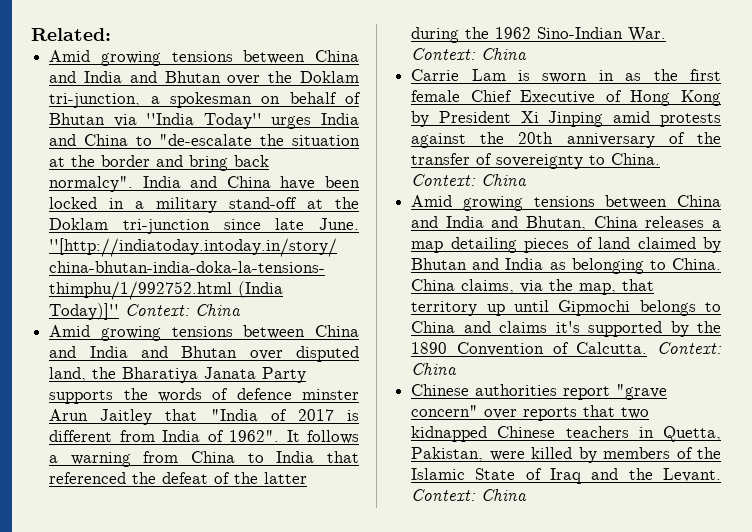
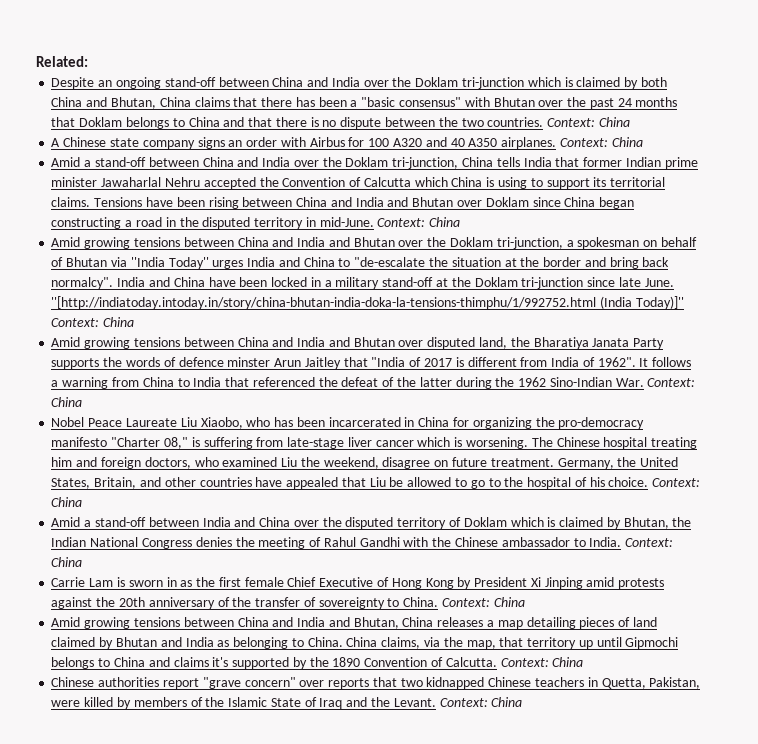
+ Despite an ongoing stand-off between China and India over the Doklam tri-junction which is claimed by both China and Bhutan, China claims that there has been a "basic consensus" with Bhutan over the past 24 months that Doklam belongs to China and that there is no dispute between the two countries. Context: China
+ A Chinese state company signs an order with Airbus for 100 A320 and 40 A350 airplanes. Context: China
+ Amid a stand-off between China and India over the Doklam tri-junction, China tells India that former Indian prime minister Jawaharlal Nehru accepted the Convention of Calcutta which China is using to support its territorial claims. Tensions have been rising between China and India and Bhutan over Doklam since China began constructing a road in the disputed territory in mid-June. Context: China
+ Nobel Peace Laureate Liu Xiaobo, who has been incarcerated in China for organizing the pro-democracy manifesto "Charter 08," is suffering from late-stage liver cancer which is worsening. The Chinese hospital treating him and foreign doctors, who examined Liu the weekend, disagree on future treatment. Germany, the United States, Britain, and other countries have appealed that Liu be allowed to go to the hospital of his choice. Context: China
+ Amid a stand-off between India and China over the disputed territory of Doklam which is claimed by Bhutan, the Indian National Congress denies the meeting of Rahul Gandhi with the Chinese ambassador to India. Context: China

